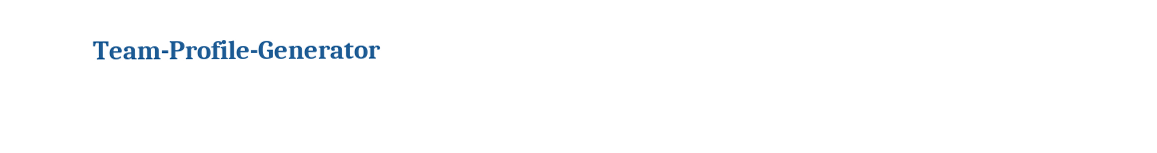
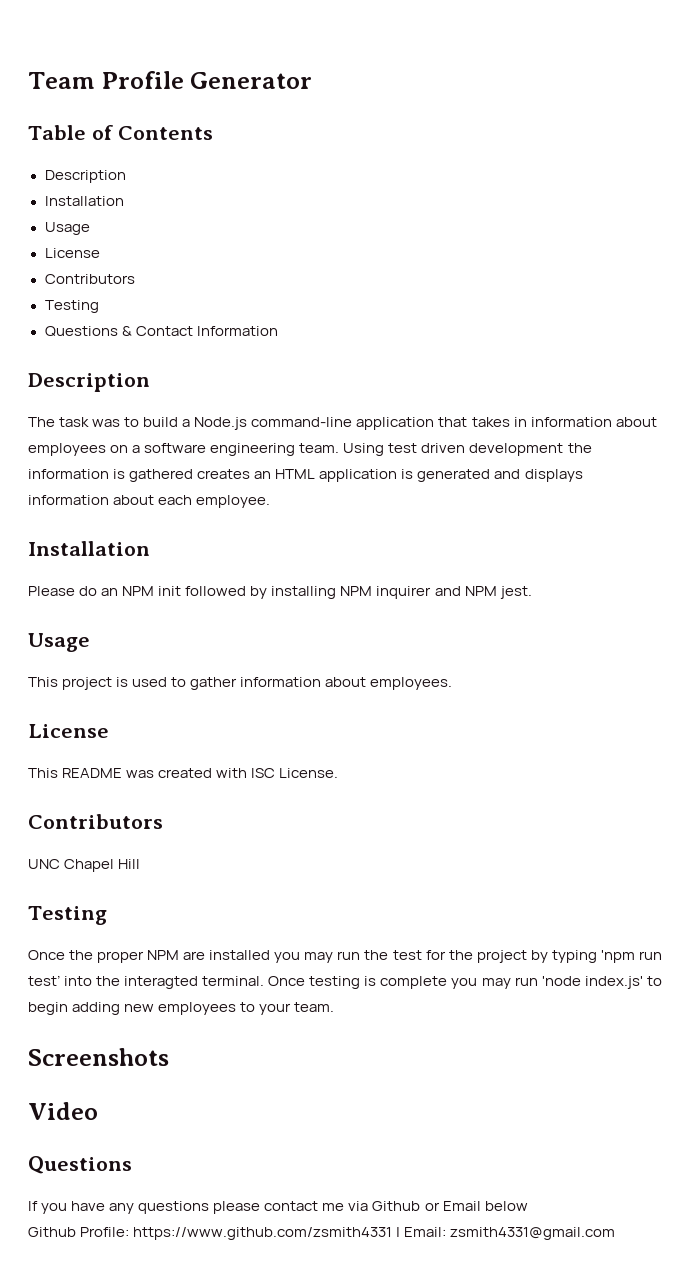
- Team-Profile-Generator
+ Team Profile Generator
+ Table of Contents
+ Description
+ Installation
+ Usage
+ License
+ Contributors
+ Testing
+ Questions & Contact Information
+ Description
+ The task was to build a Node.js command-line application that takes in information about employees on a software engineering team. Using test driven development the information is gathered creates an HTML application is generated and displays information about each employee.
+ Installation
+ Please do an NPM init followed by installing NPM inquirer and NPM jest.
+ Usage
+ This project is used to gather information about employees.
+ License
+ This README was created with ISC License.
+ Contributors
+ UNC Chapel Hill
+ Testing
+ Once the proper NPM are installed you may run the test for the project by typing 'npm run test’ into the interagted terminal. Once testing is complete you may run 'node index.js' to begin adding new employees to your team.
+ Screenshots
+ Video
+ Questions
+ If you have any questions please contact me via Github or Email below
+ Github Profile: https://www.github.com/zsmith4331 | Email: zsmith4331@gmail.com

